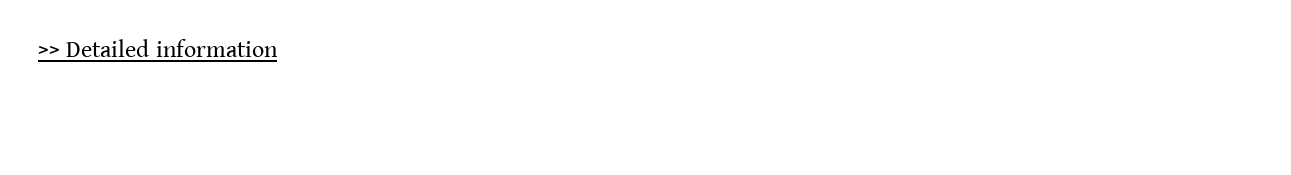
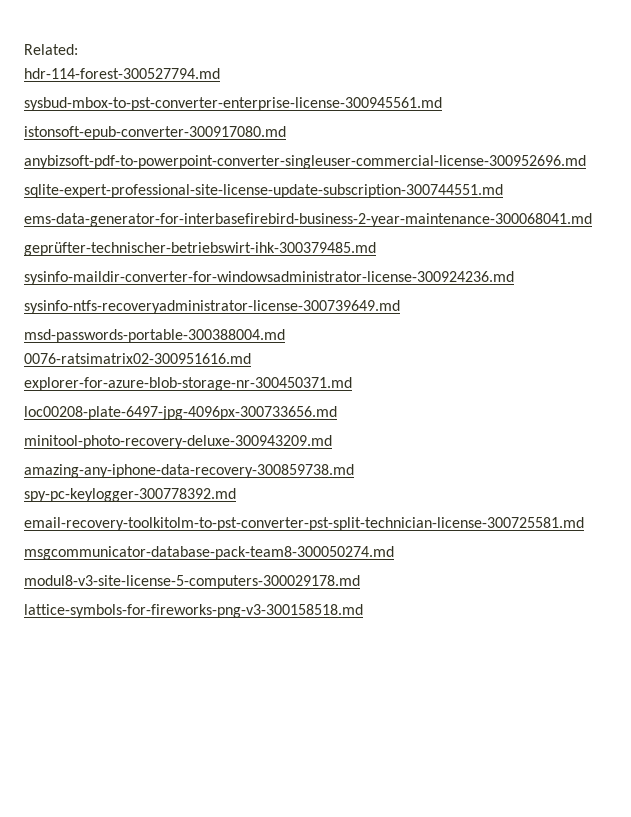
- >> Detailed information
+ Related:
+ hdr-114-forest-300527794.md
+ sysbud-mbox-to-pst-converter-enterprise-license-300945561.md
+ istonsoft-epub-converter-300917080.md
+ anybizsoft-pdf-to-powerpoint-converter-singleuser-commercial-license-300952696.md
+ sqlite-expert-professional-site-license-update-subscription-300744551.md
+ ems-data-generator-for-interbasefirebird-business-2-year-maintenance-300068041.md
+ geprüfter-technischer-betriebswirt-ihk-300379485.md
+ sysinfo-maildir-converter-for-windowsadministrator-license-300924236.md
+ sysinfo-ntfs-recoveryadministrator-license-300739649.md
+ msd-passwords-portable-300388004.md
+ 0076-ratsimatrix02-300951616.md
+ explorer-for-azure-blob-storage-nr-300450371.md
+ loc00208-plate-6497-jpg-4096px-300733656.md
+ minitool-photo-recovery-deluxe-300943209.md
+ amazing-any-iphone-data-recovery-300859738.md
+ spy-pc-keylogger-300778392.md
+ email-recovery-toolkitolm-to-pst-converter-pst-split-technician-license-300725581.md
+ msgcommunicator-database-pack-team8-300050274.md
+ modul8-v3-site-license-5-computers-300029178.md
+ lattice-symbols-for-fireworks-png-v3-300158518.md

